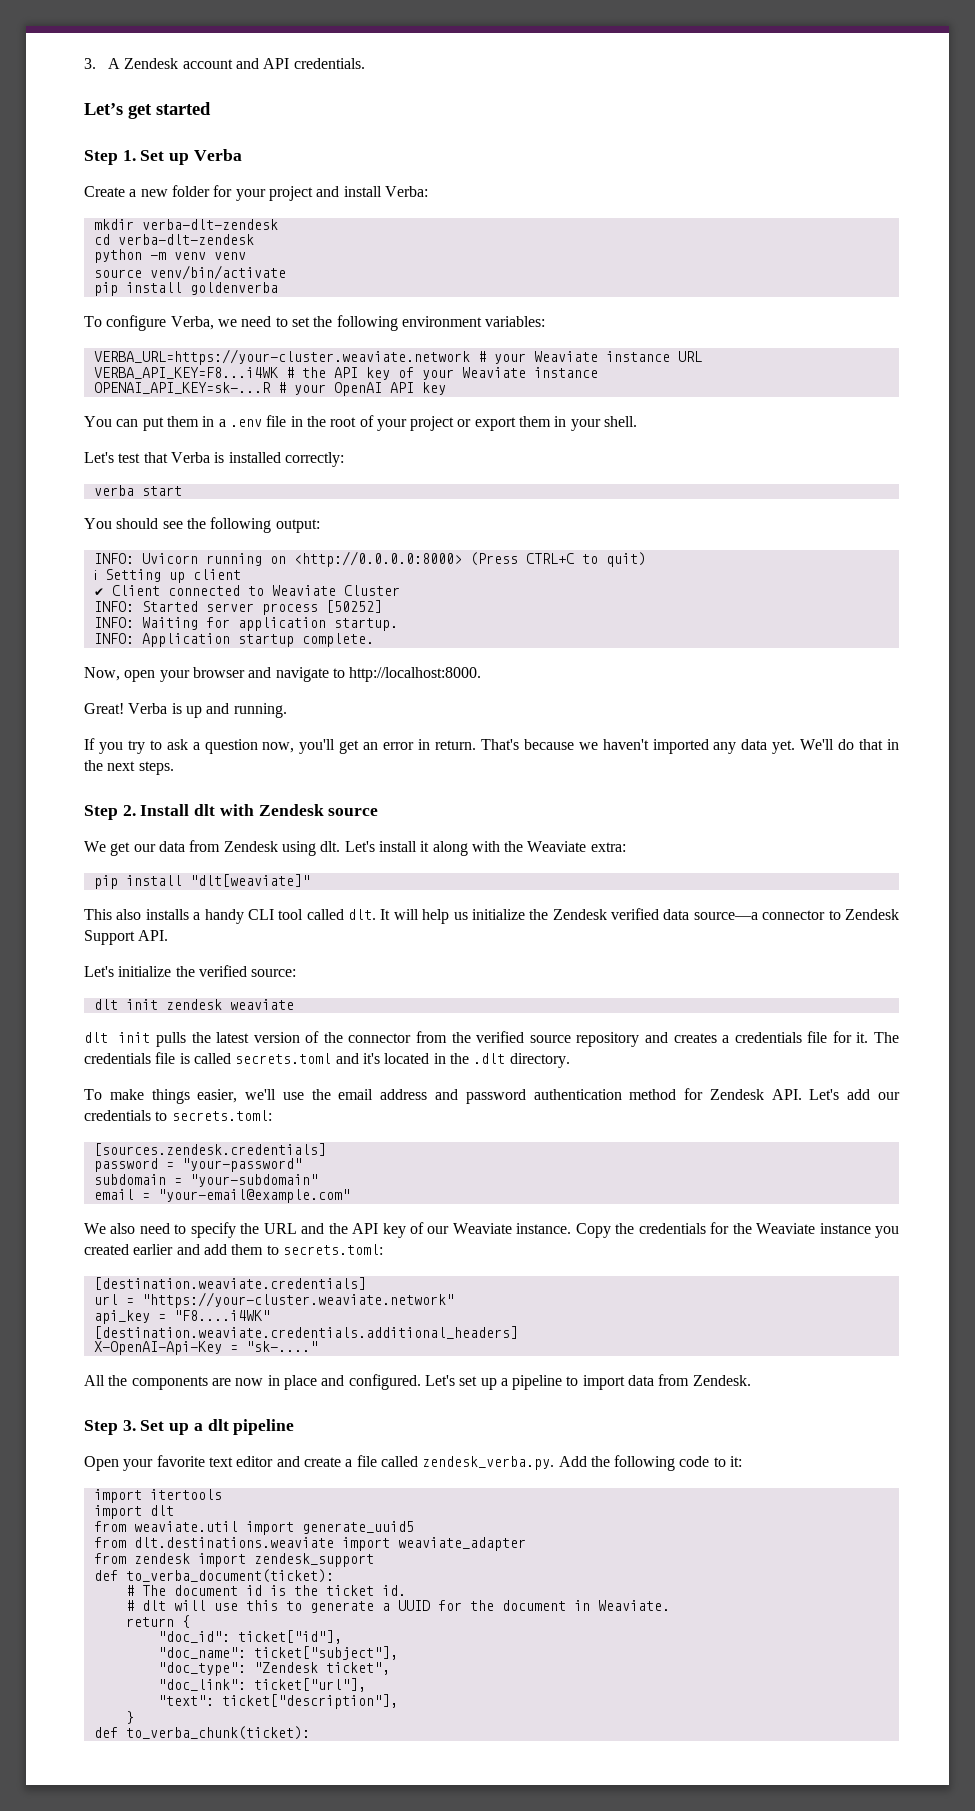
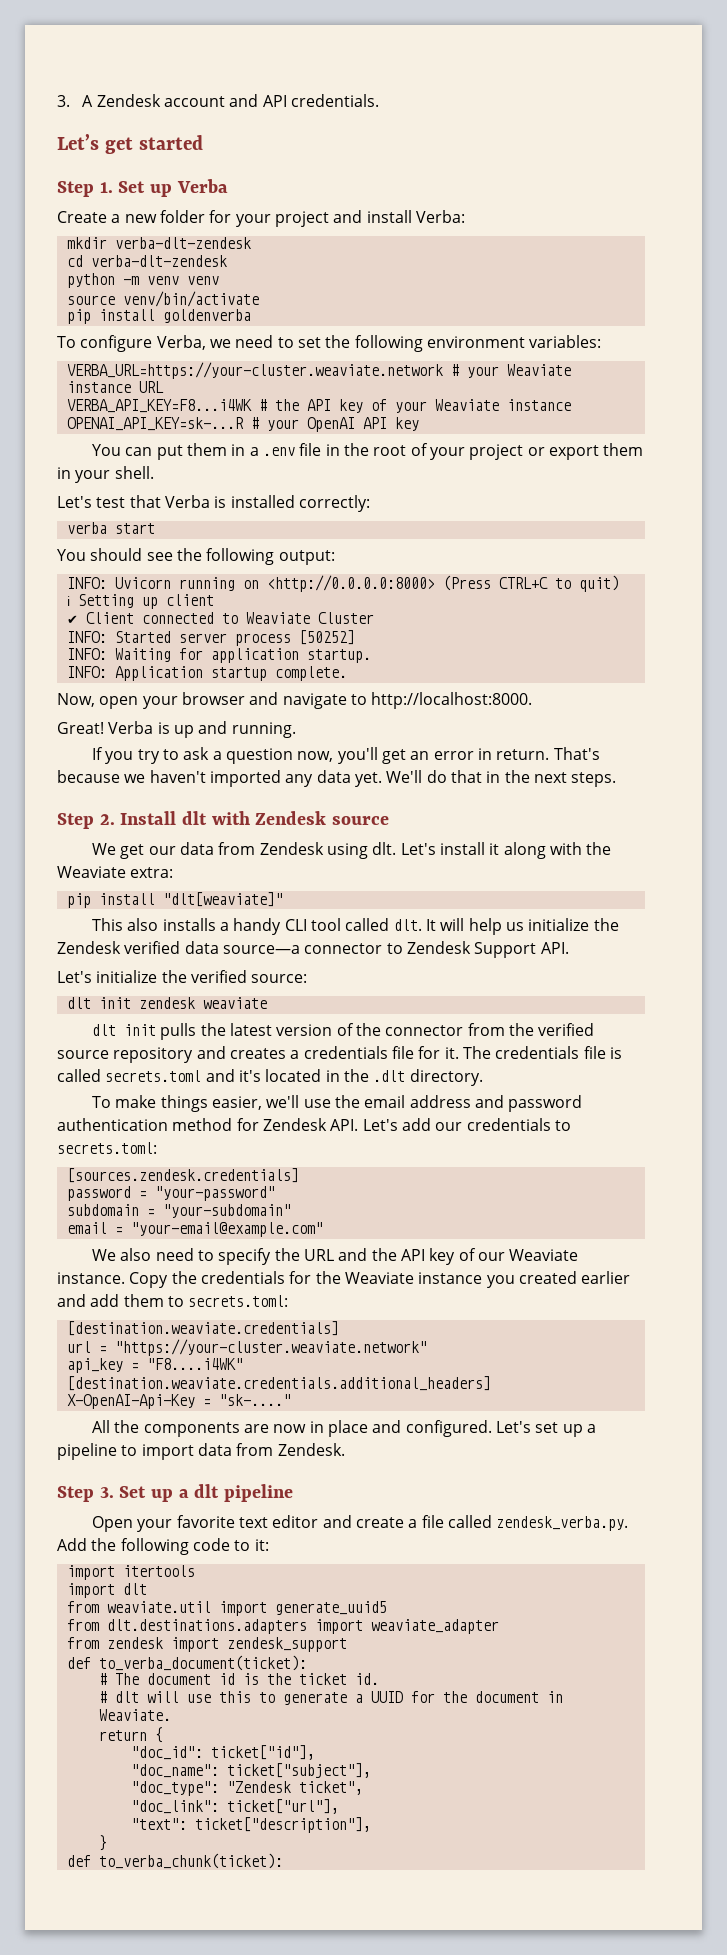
- from dlt.destinations.weaviate import weaviate_adapter
+ from dlt.destinations.adapters import weaviate_adapter

